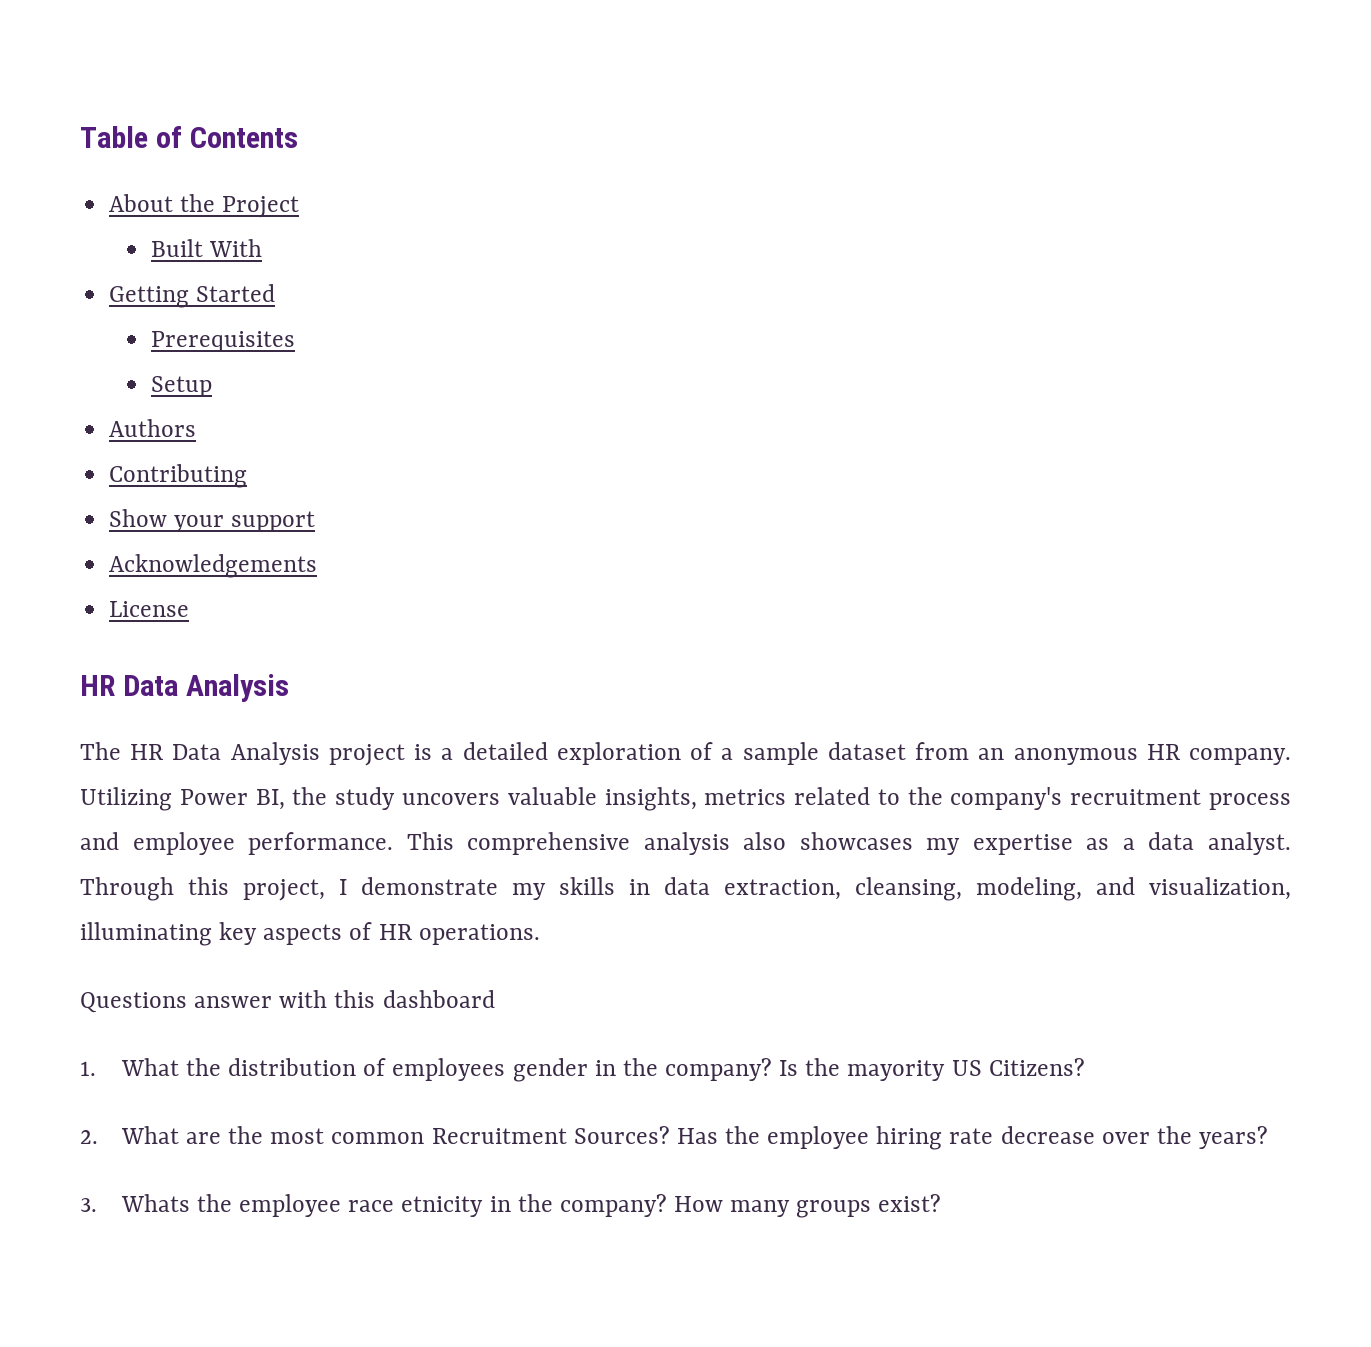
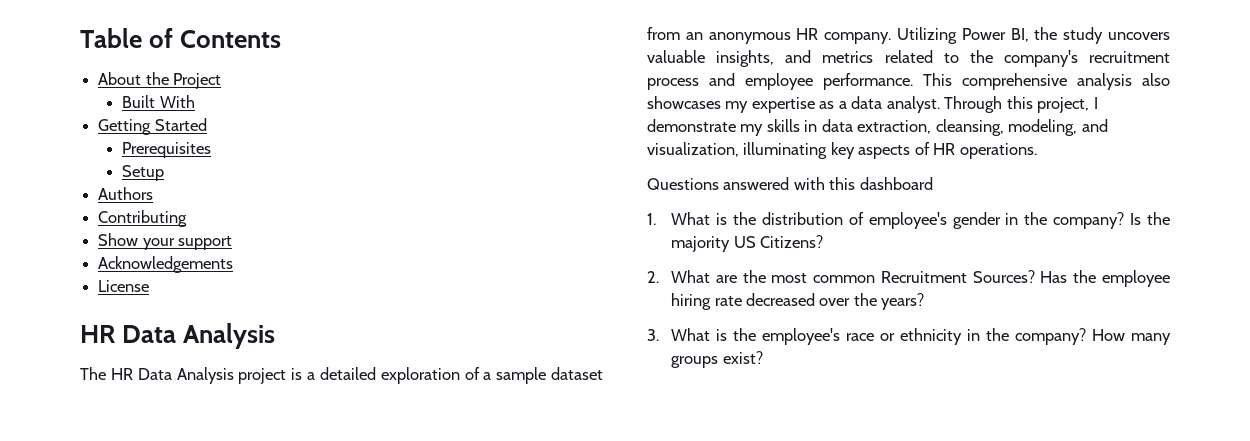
- Utilizing Power BI, the study uncovers valuable insights, metrics related to the company's recruitment process and employee performance.
+ Utilizing Power BI, the study uncovers valuable insights, and metrics related to the company's recruitment process and employee performance.
- Questions answer with this dashboard
+ Questions answered with this dashboard
- 1. What the distribution of employees gender in the company?
+ 1. What is the distribution of employee's gender in the company?
- Is the mayority US Citizens?
+ Is the majority US Citizens?
- Has the employee hiring rate decrease over the years?
+ Has the employee hiring rate decreased over the years?
- 3. Whats the employee race etnicity in the company?
+ 3. What is the employee's race or ethnicity in the company?

